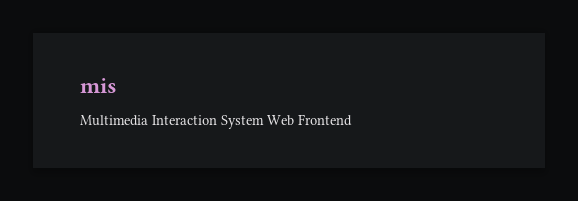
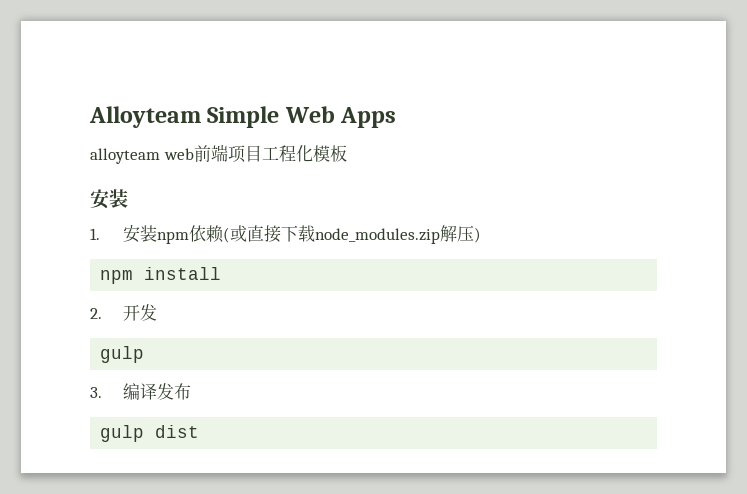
- mis
- Multimedia Interaction System Web Frontend
+ Alloyteam Simple Web Apps
+ alloyteam web前端项目工程化模板
+ 安装
+ 1.安装npm依赖(或直接下载node_modules.zip解压)
+ npm install
+ 2.开发
+ gulp
+ 3.编译发布
+ gulp dist

